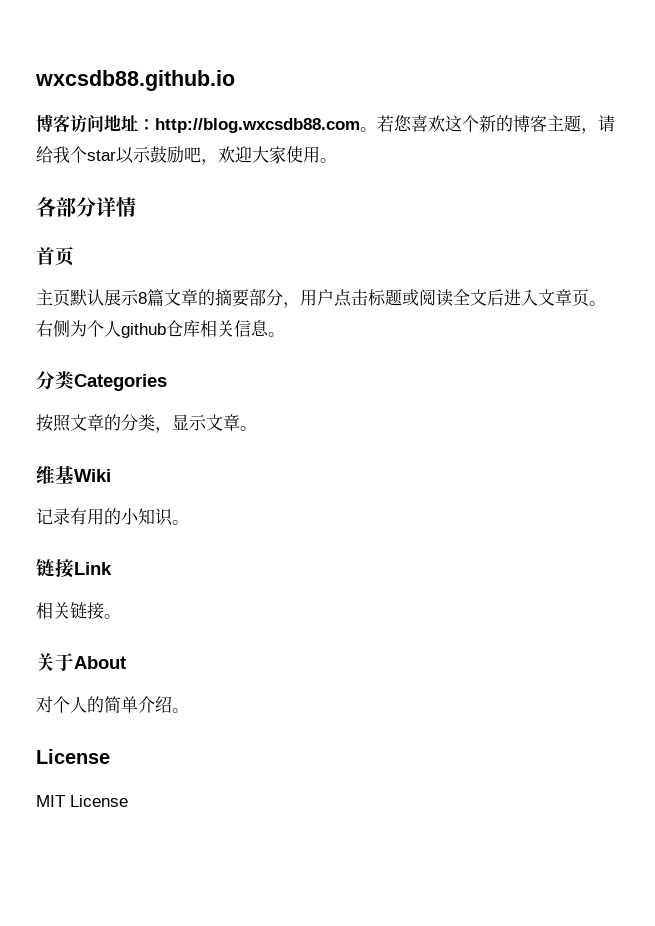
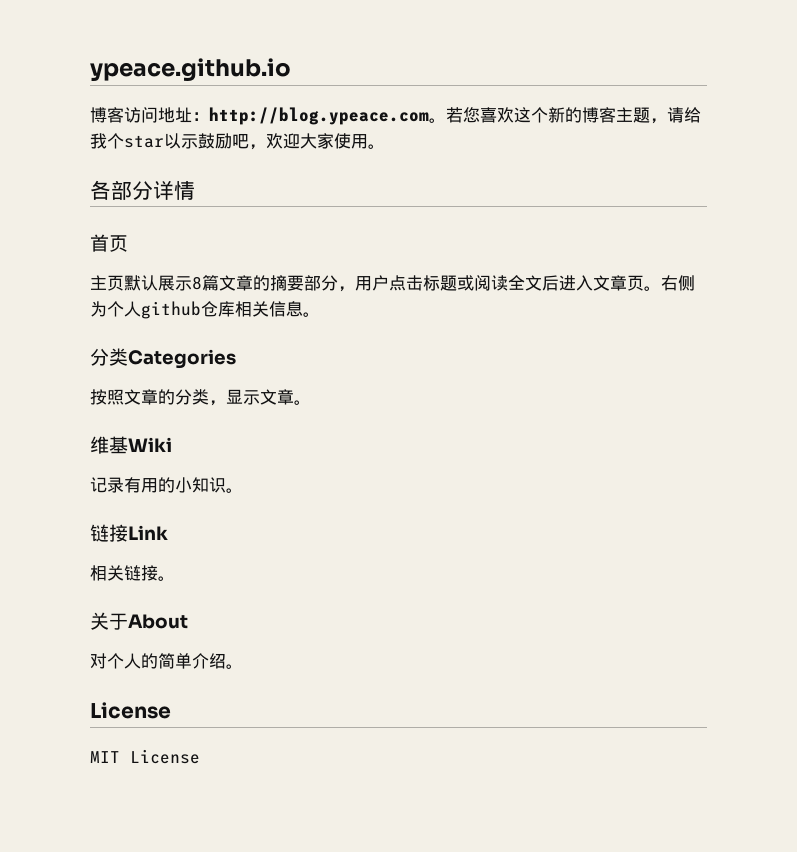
- wxcsdb88.github.io
+ ypeace.github.io
- 博客访问地址：http://blog.wxcsdb88.com。
+ 博客访问地址：http://blog.ypeace.com。

